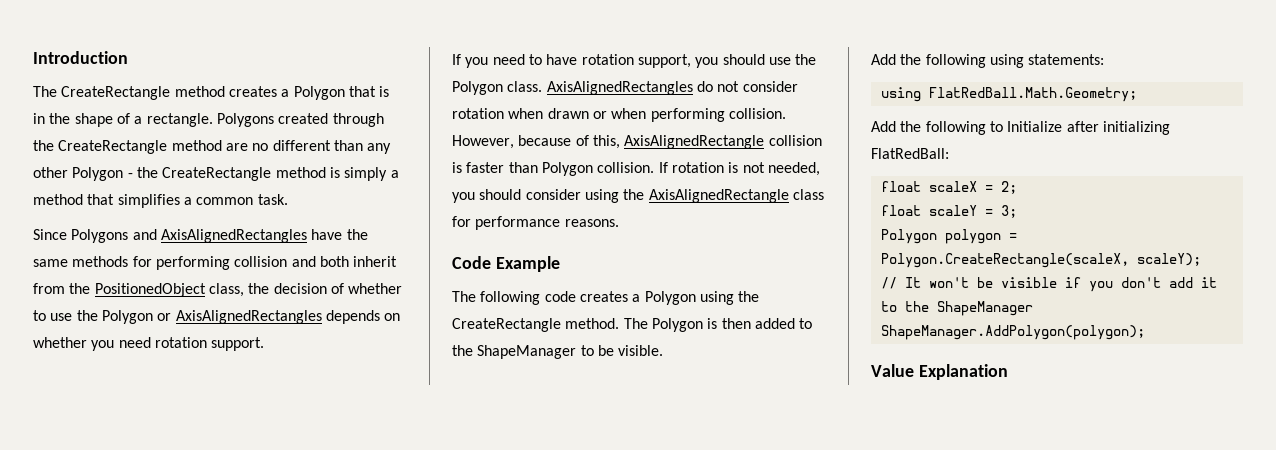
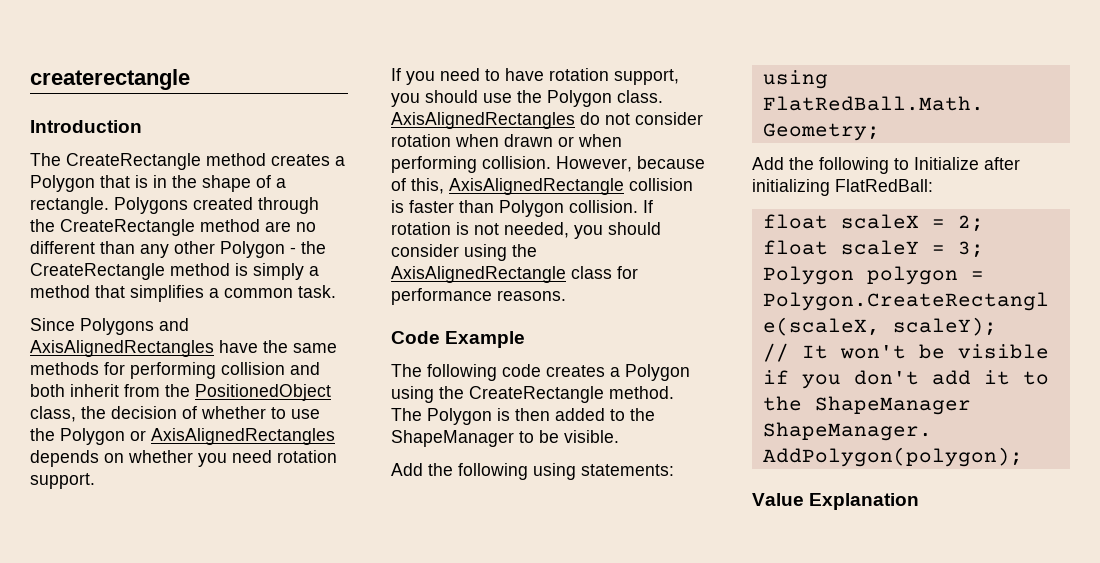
+ createrectangle

